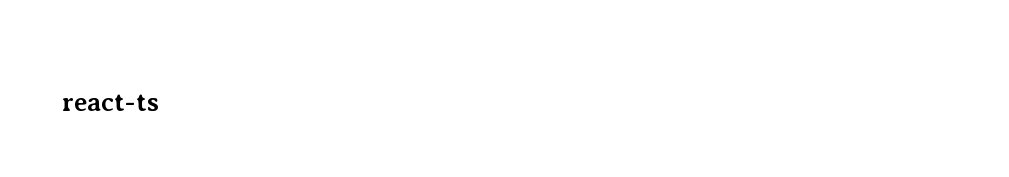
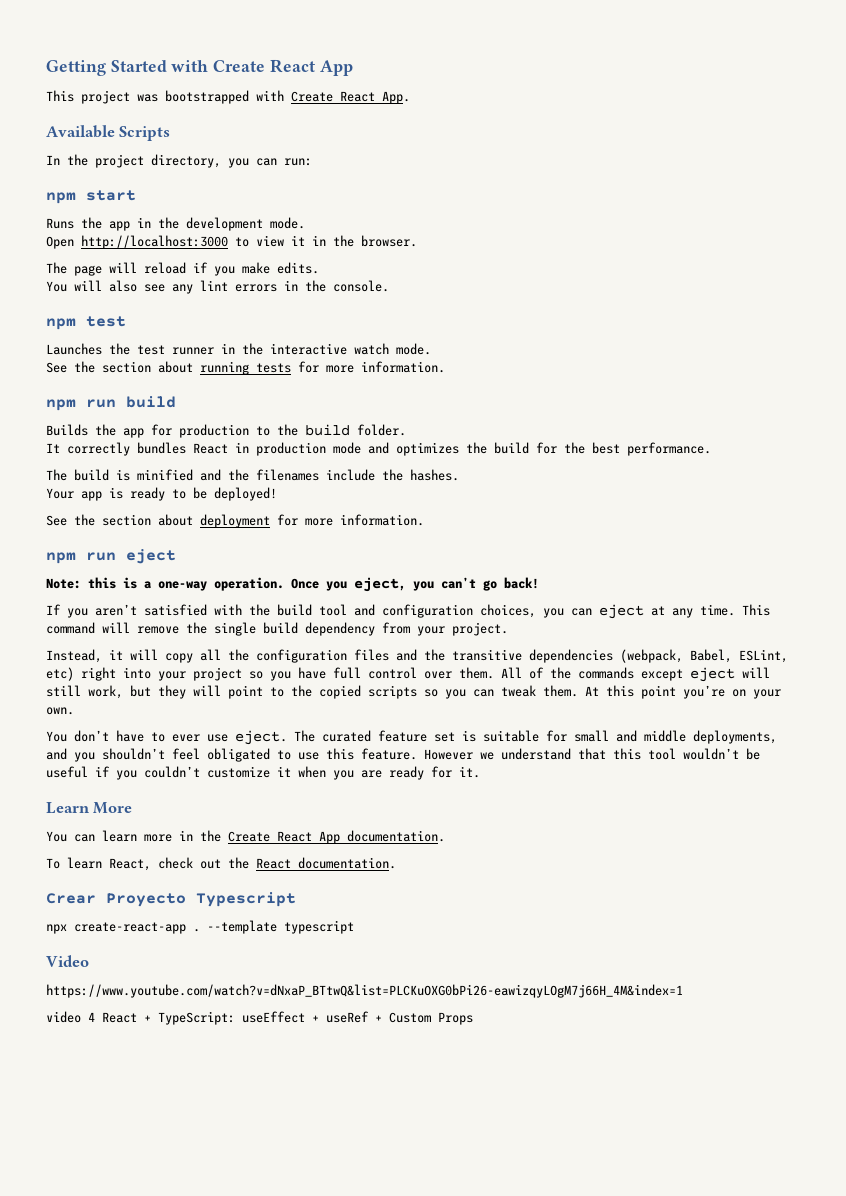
- react-ts
+ Getting Started with Create React App
+ This project was bootstrapped with Create React App.
+ Available Scripts
+ In the project directory, you can run:
+ npm start
+ Runs the app in the development mode.
+ Open http://localhost:3000 to view it in the browser.
+ The page will reload if you make edits.
+ You will also see any lint errors in the console.
+ npm test
+ Launches the test runner in the interactive watch mode.
+ See the section about running tests for more information.
+ npm run build
+ Builds the app for production to the build folder.
+ It correctly bundles React in production mode and optimizes the build for the best performance.
+ The build is minified and the filenames include the hashes.
+ Your app is ready to be deployed!
+ See the section about deployment for more information.
+ npm run eject
+ Note: this is a one-way operation. Once you eject, you can’t go back!
+ If you aren’t satisfied with the build tool and configuration choices, you can eject at any time. This command will remove the single build dependency from your project.
+ Instead, it will copy all the configuration files and the transitive dependencies (webpack, Babel, ESLint, etc) right into your project so you have full control over them. All of the commands except eject will still work, but they will point to the copied scripts so you can tweak them. At this point you’re on your own.
+ You don’t have to ever use eject. The curated feature set is suitable for small and middle deployments, and you shouldn’t feel obligated to use this feature. However we understand that this tool wouldn’t be useful if you couldn’t customize it when you are ready for it.
+ Learn More
+ You can learn more in the Create React App documentation.
+ To learn React, check out the React documentation.
+ Crear Proyecto Typescript
+ npx create-react-app . --template typescript
+ Video
+ https://www.youtube.com/watch?v=dNxaP_BTtwQ&list=PLCKuOXG0bPi26-eawizqyLOgM7j66H_4M&index=1
+ video 4 React + TypeScript: useEffect + useRef + Custom Props

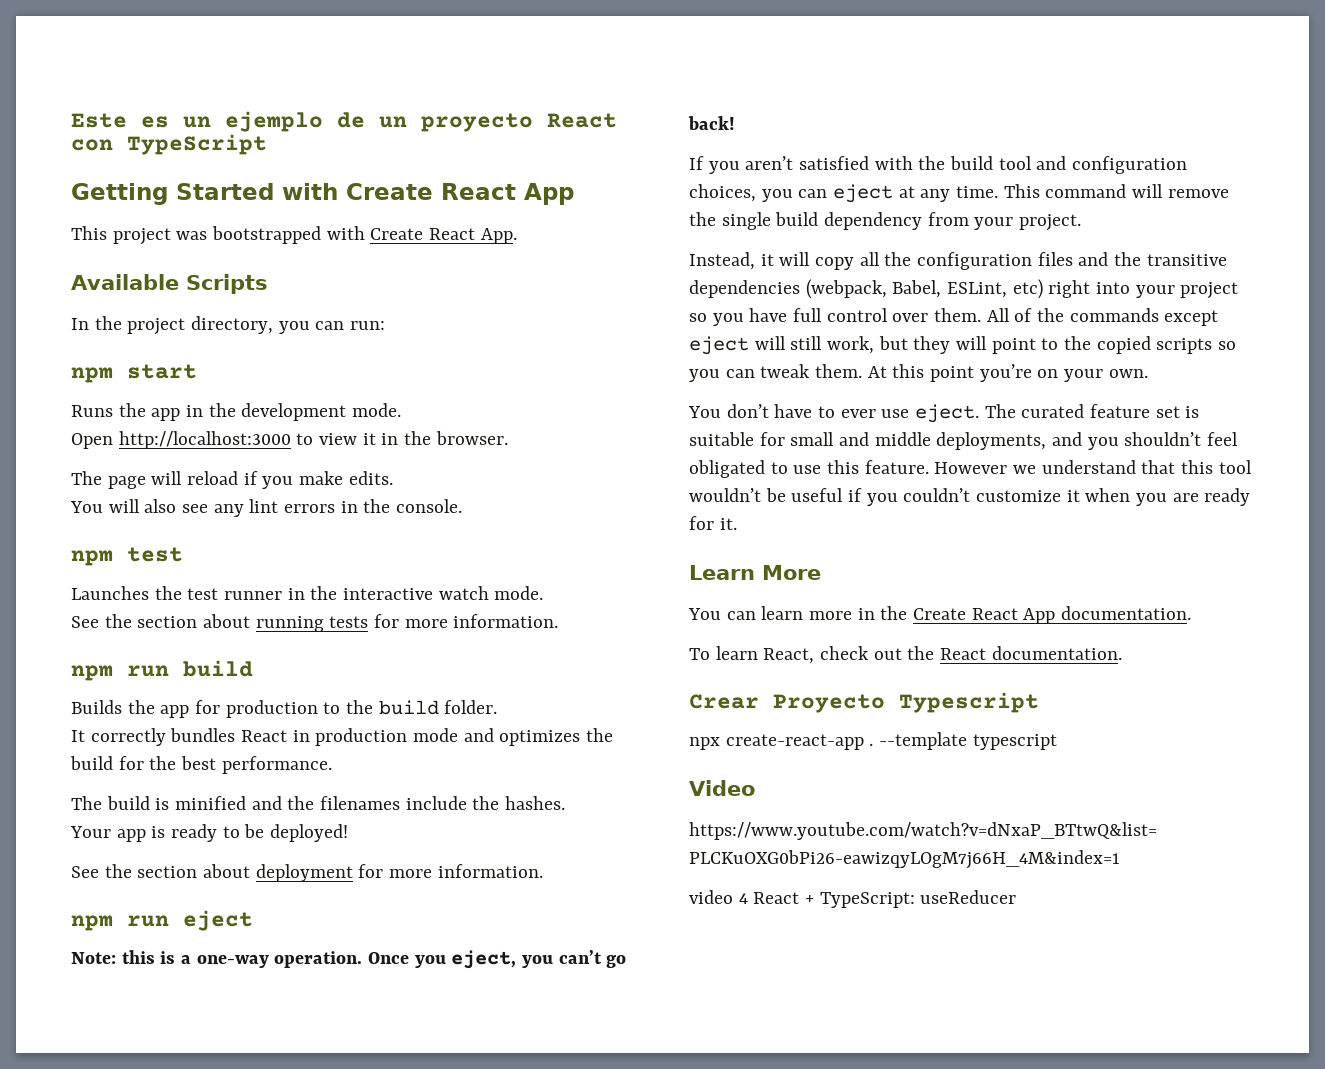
+ Este es un ejemplo de un proyecto React con TypeScript
- video 4 React + TypeScript: useEffect + useRef + Custom Props
+ video 4 React + TypeScript: useReducer

